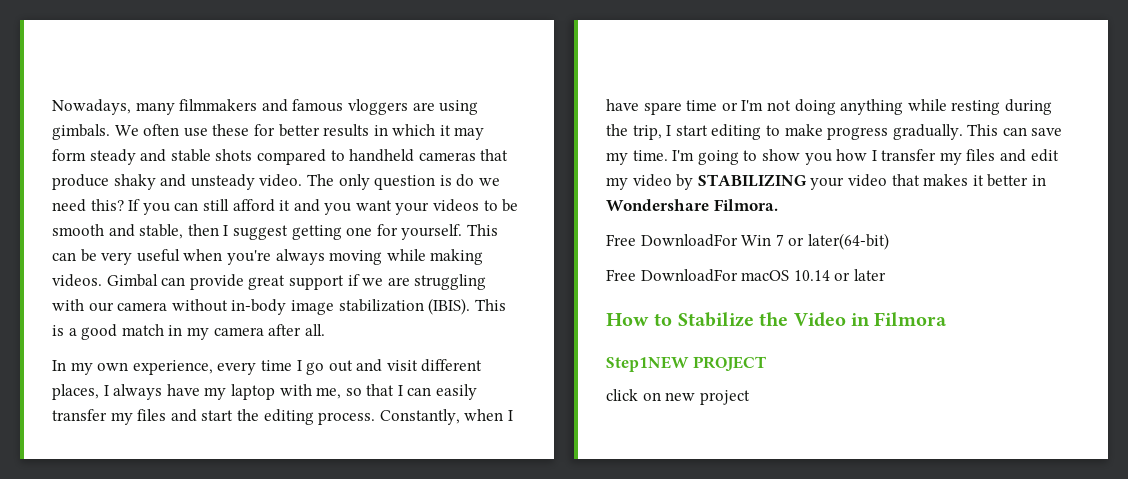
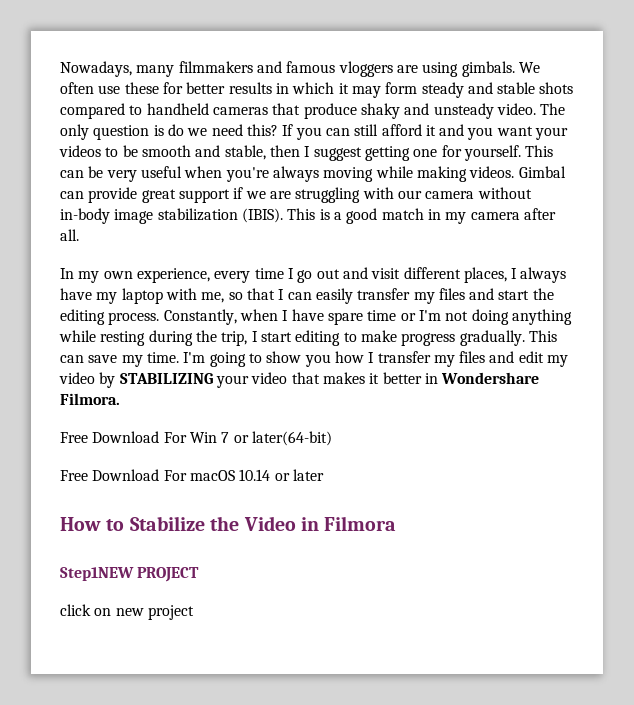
- Free DownloadFor Win 7 or later(64-bit)
+ Free Download For Win 7 or later(64-bit)
- Free DownloadFor macOS 10.14 or later
+ Free Download For macOS 10.14 or later

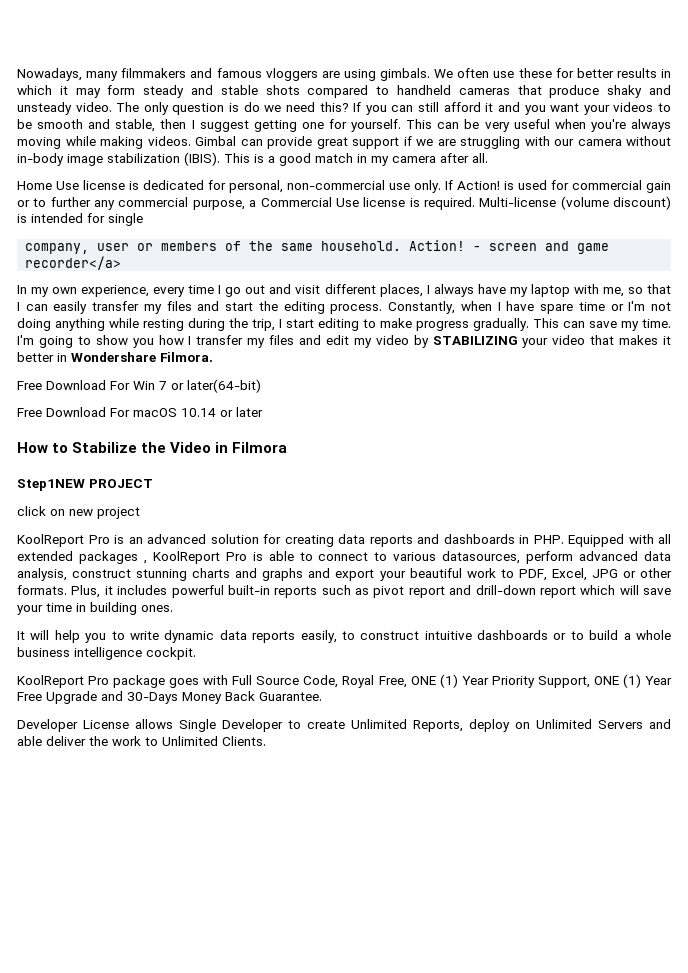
+ Home Use license is dedicated for personal, non-commercial use only. If Action! is used for commercial gain or to further any commercial purpose, a Commercial Use license is required. Multi-license (volume discount) is intended for single
+ company, user or members of the same household. Action! - screen and game recorder</a>
+ KoolReport Pro is an advanced solution for creating data reports and dashboards in PHP. Equipped with all extended packages , KoolReport Pro is able to connect to various datasources, perform advanced data analysis, construct stunning charts and graphs and export your beautiful work to PDF, Excel, JPG or other formats. Plus, it includes powerful built-in reports such as pivot report and drill-down report which will save your time in building ones.
+ It will help you to write dynamic data reports easily, to construct intuitive dashboards or to build a whole business intelligence cockpit.
+ KoolReport Pro package goes with Full Source Code, Royal Free, ONE (1) Year Priority Support, ONE (1) Year Free Upgrade and 30-Days Money Back Guarantee.
+ Developer License allows Single Developer to create Unlimited Reports, deploy on Unlimited Servers and able deliver the work to Unlimited Clients.

